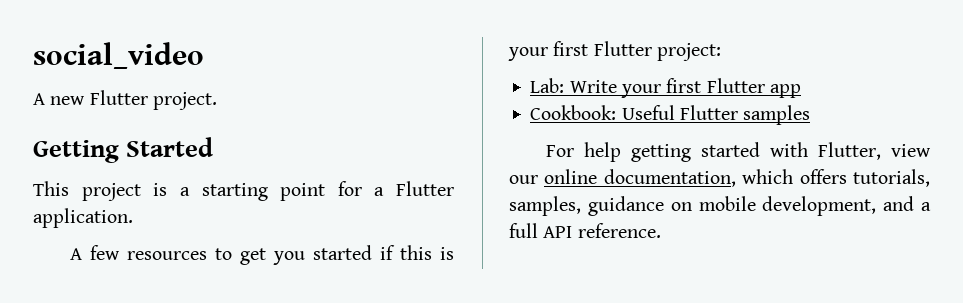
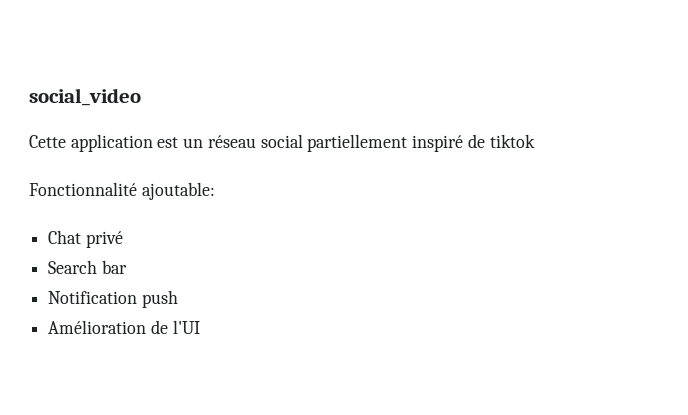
- A new Flutter project.
- Getting Started
- This project is a starting point for a Flutter application.
- A few resources to get you started if this is your first Flutter project:
- Lab: Write your first Flutter app
- Cookbook: Useful Flutter samples
- For help getting started with Flutter, view our online documentation, which offers tutorials, samples, guidance on mobile development, and a full API reference.
+ Cette application est un réseau social partiellement inspiré de tiktok
+ Fonctionnalité ajoutable:
+ Chat privé
+ Search bar
+ Notification push
+ Amélioration de l'UI

